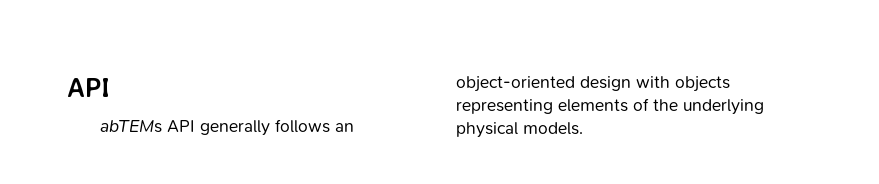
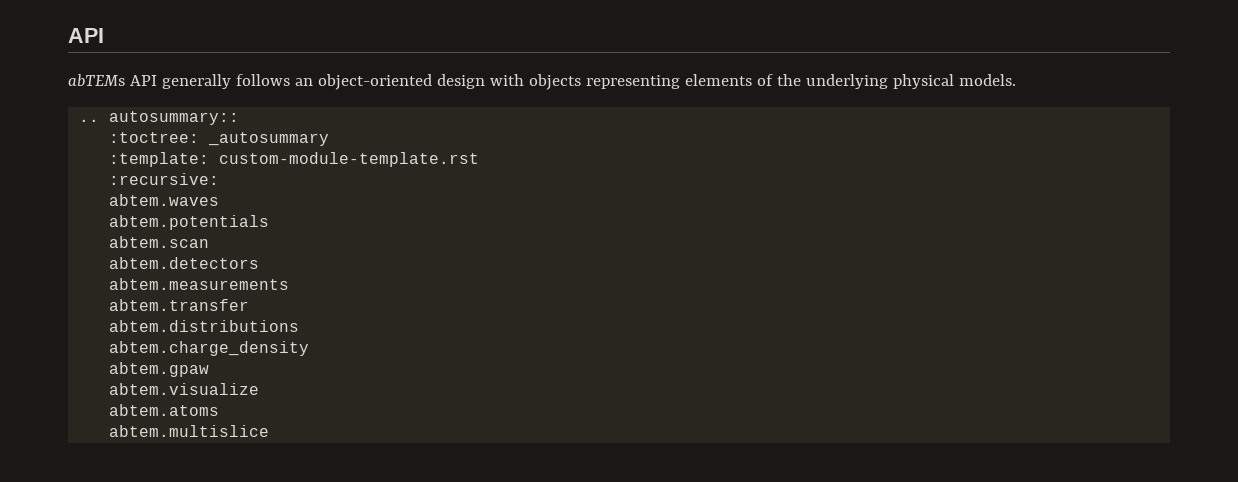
+ .. autosummary::
+ :toctree: _autosummary
+ :template: custom-module-template.rst
+ :recursive:
+ abtem.waves
+ abtem.potentials
+ abtem.scan
+ abtem.detectors
+ abtem.measurements
+ abtem.transfer
+ abtem.distributions
+ abtem.charge_density
+ abtem.gpaw
+ abtem.visualize
+ abtem.atoms
+ abtem.multislice

